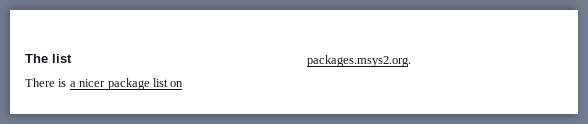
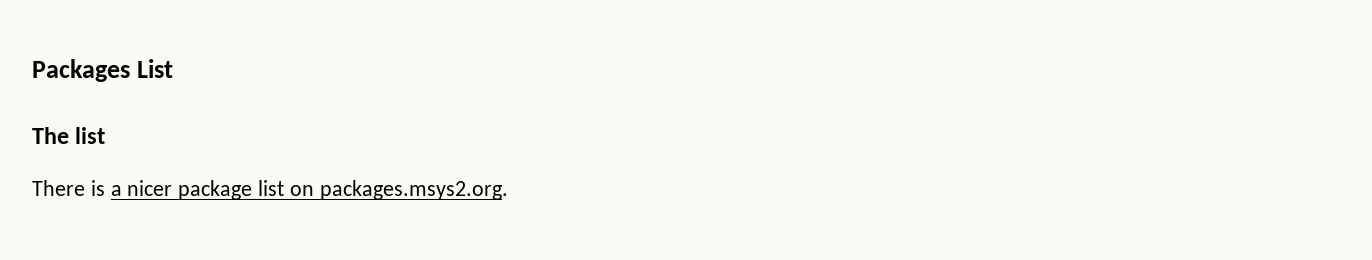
+ Packages List

